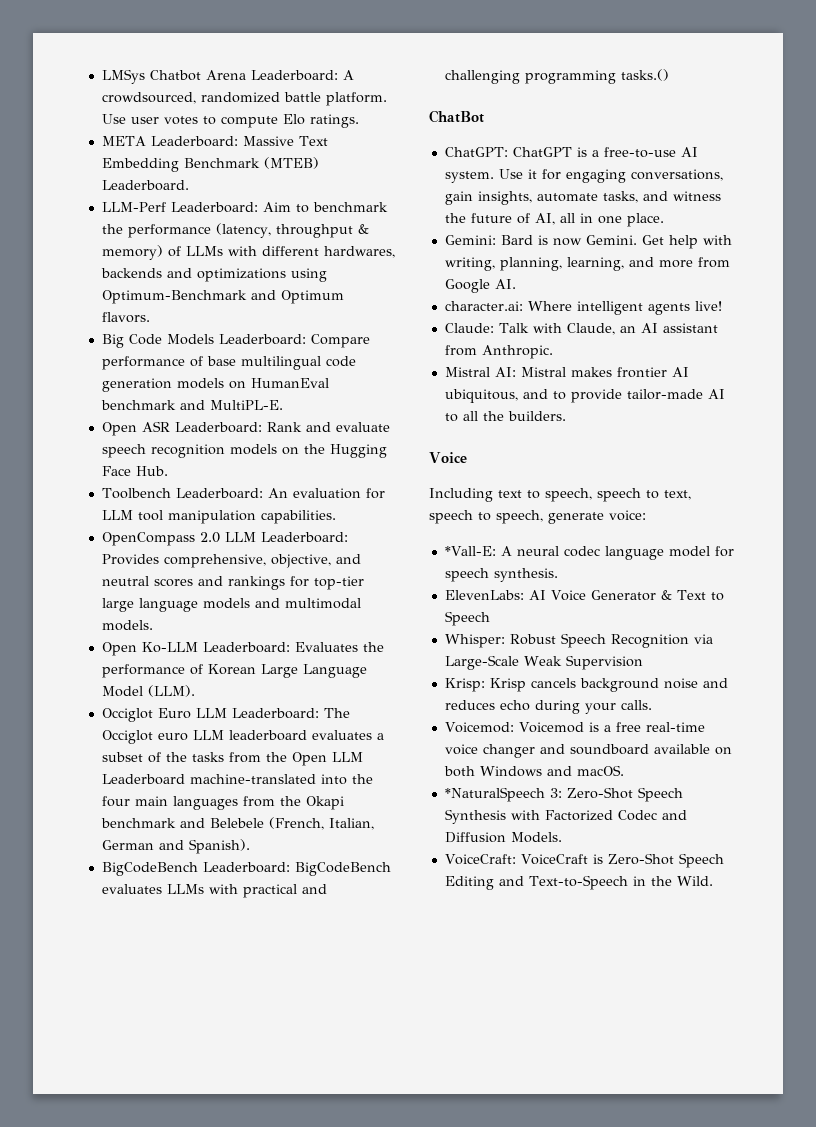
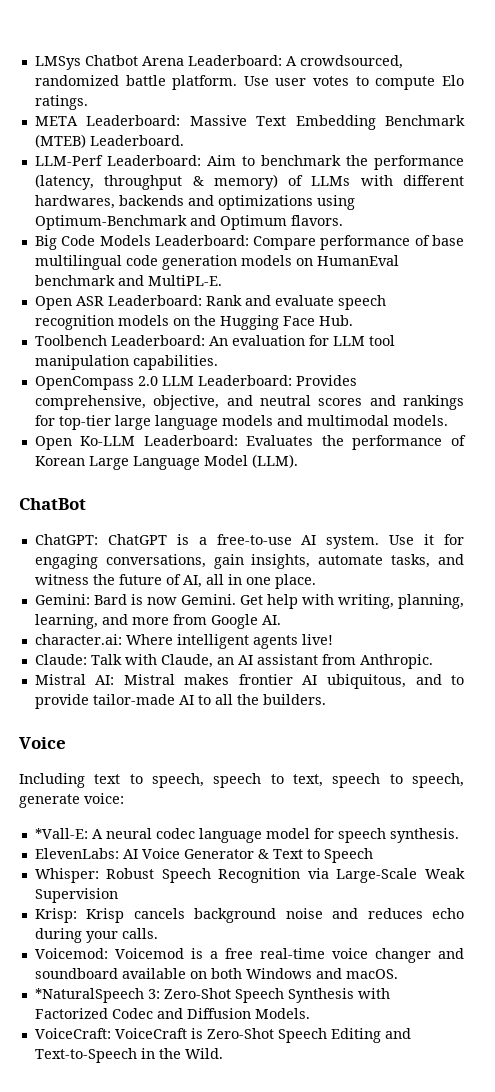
- Occiglot Euro LLM Leaderboard: The Occiglot euro LLM leaderboard evaluates a subset of the tasks from the Open LLM Leaderboard machine-translated into the four main languages from the Okapi benchmark and Belebele (French, Italian, German and Spanish).
- BigCodeBench Leaderboard: BigCodeBench evaluates LLMs with practical and challenging programming tasks.()

